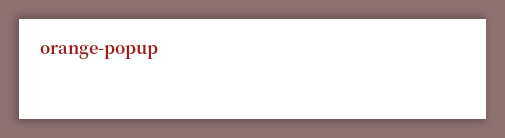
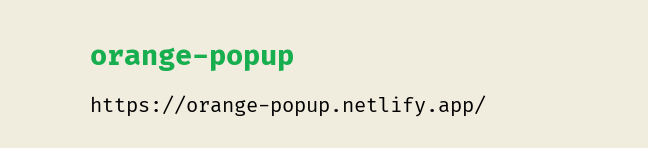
+ https://orange-popup.netlify.app/

